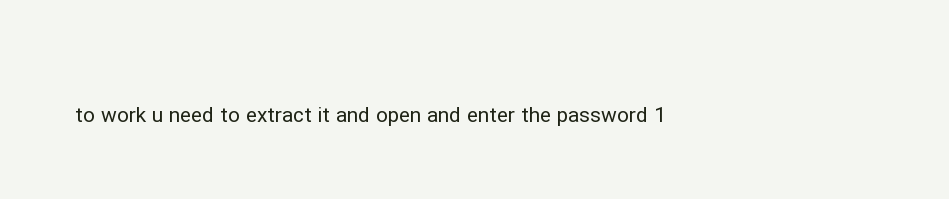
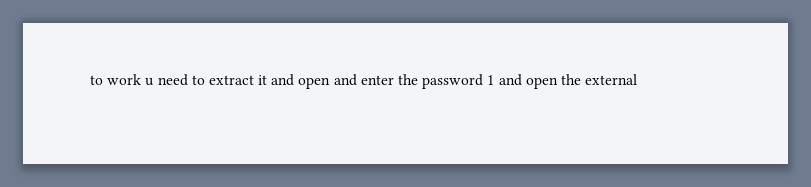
- to work u need to extract it and open and enter the password 1
+ to work u need to extract it and open and enter the password 1 and open the external

